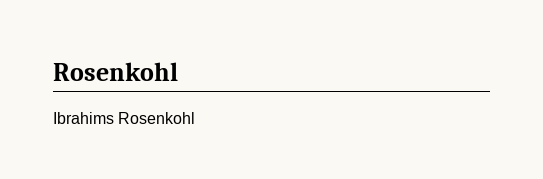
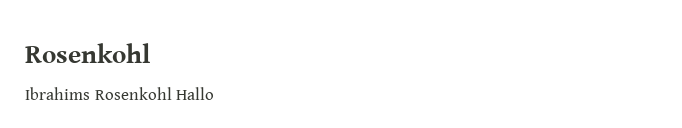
- Ibrahims Rosenkohl
+ Ibrahims Rosenkohl Hallo

